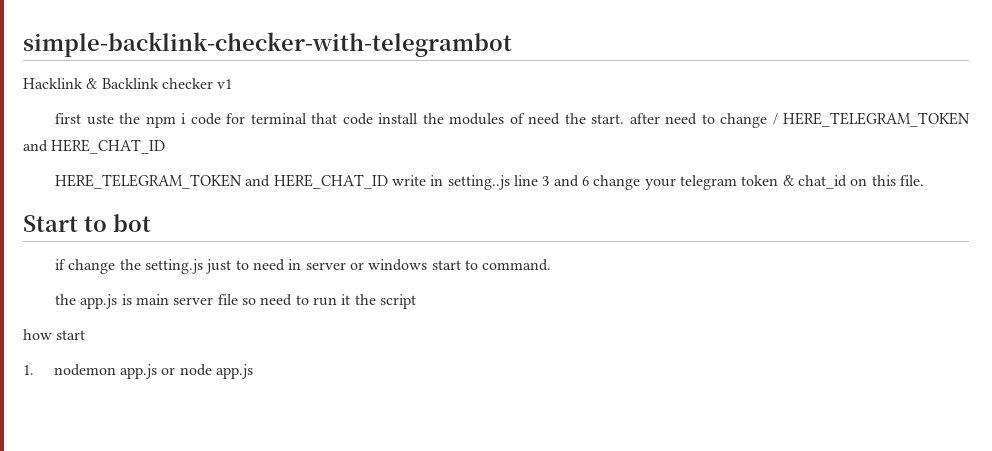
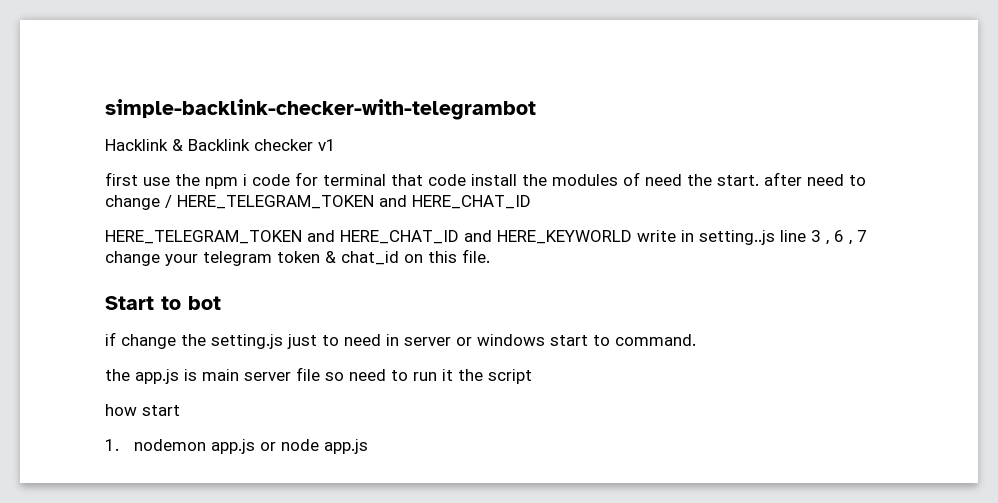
- first uste the npm i code for terminal that code install the modules of need the start. after need to change / HERE_TELEGRAM_TOKEN and HERE_CHAT_ID
+ first use the npm i code for terminal that code install the modules of need the start. after need to change / HERE_TELEGRAM_TOKEN and HERE_CHAT_ID
- HERE_TELEGRAM_TOKEN and HERE_CHAT_ID write in setting..js line 3 and 6 change your telegram token & chat_id on this file.
+ HERE_TELEGRAM_TOKEN and HERE_CHAT_ID and HERE_KEYWORLD write in setting..js line 3 , 6 , 7 change your telegram token & chat_id on this file.

